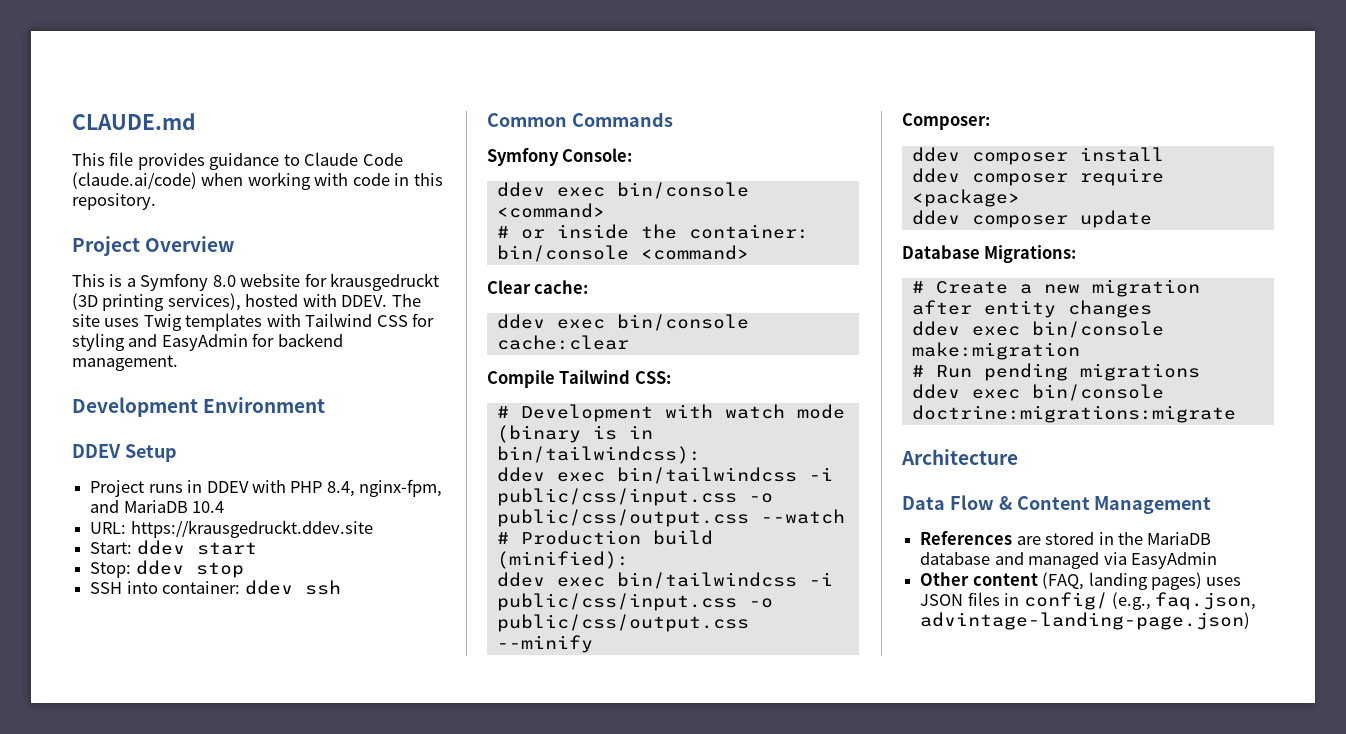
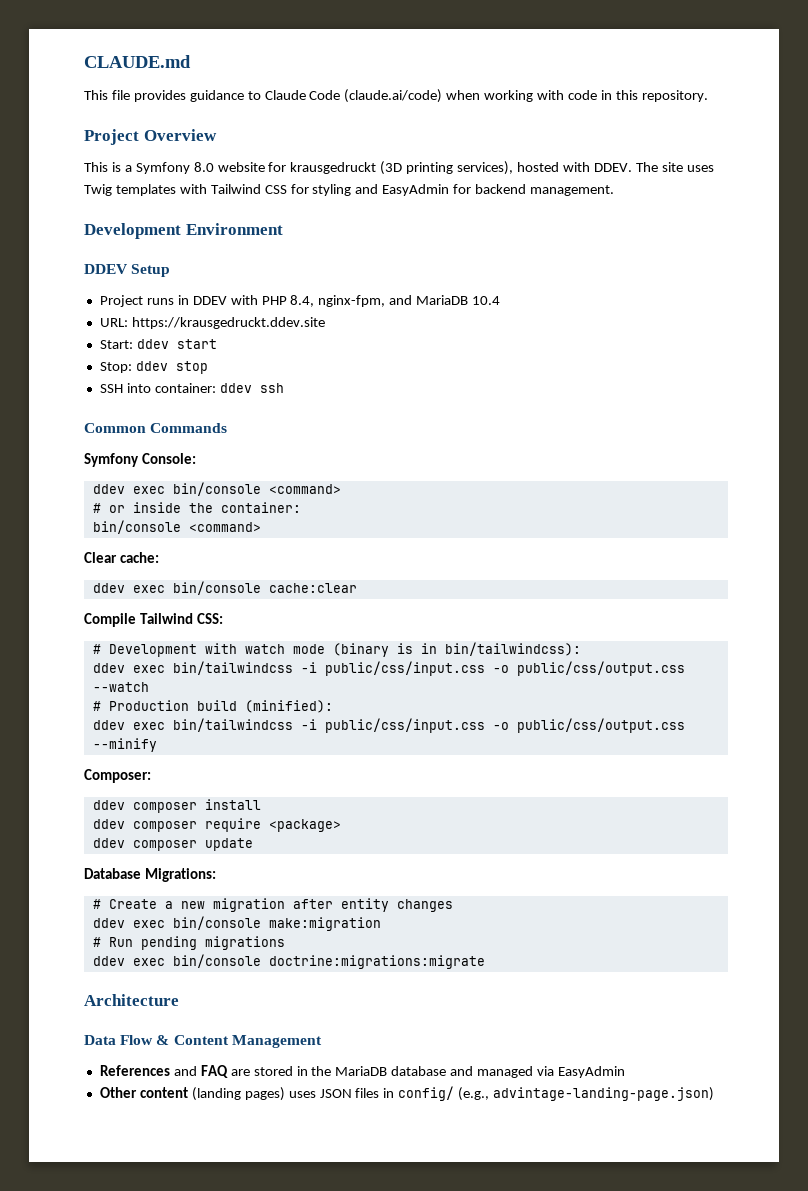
- References are stored in the MariaDB database and managed via EasyAdmin
+ References and FAQ are stored in the MariaDB database and managed via EasyAdmin
- Other content (FAQ, landing pages) uses JSON files in config/ (e.g., faq.json, advintage-landing-page.json)
+ Other content (landing pages) uses JSON files in config/ (e.g., advintage-landing-page.json)

